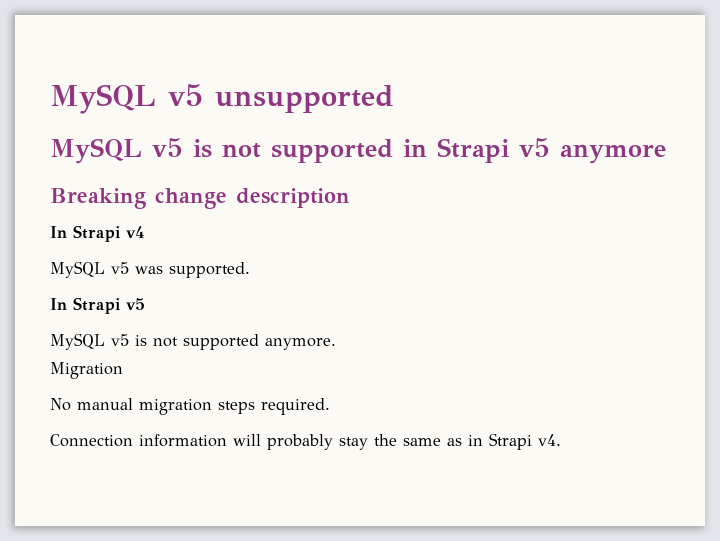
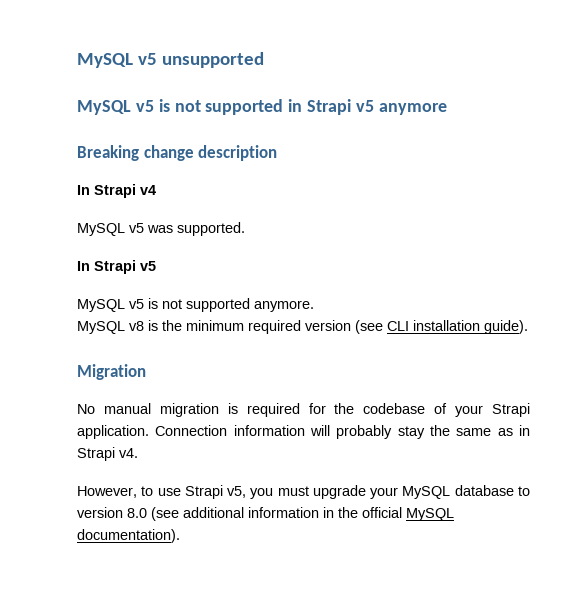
+ MySQL v8 is the minimum required version (see CLI installation guide).
  Migration
- No manual migration steps required.
- Connection information will probably stay the same as in Strapi v4.
+ No manual migration is required for the codebase of your Strapi application. Connection information will probably stay the same as in Strapi v4.
+ However, to use Strapi v5, you must upgrade your MySQL database to version 8.0 (see additional information in the official MySQL documentation).

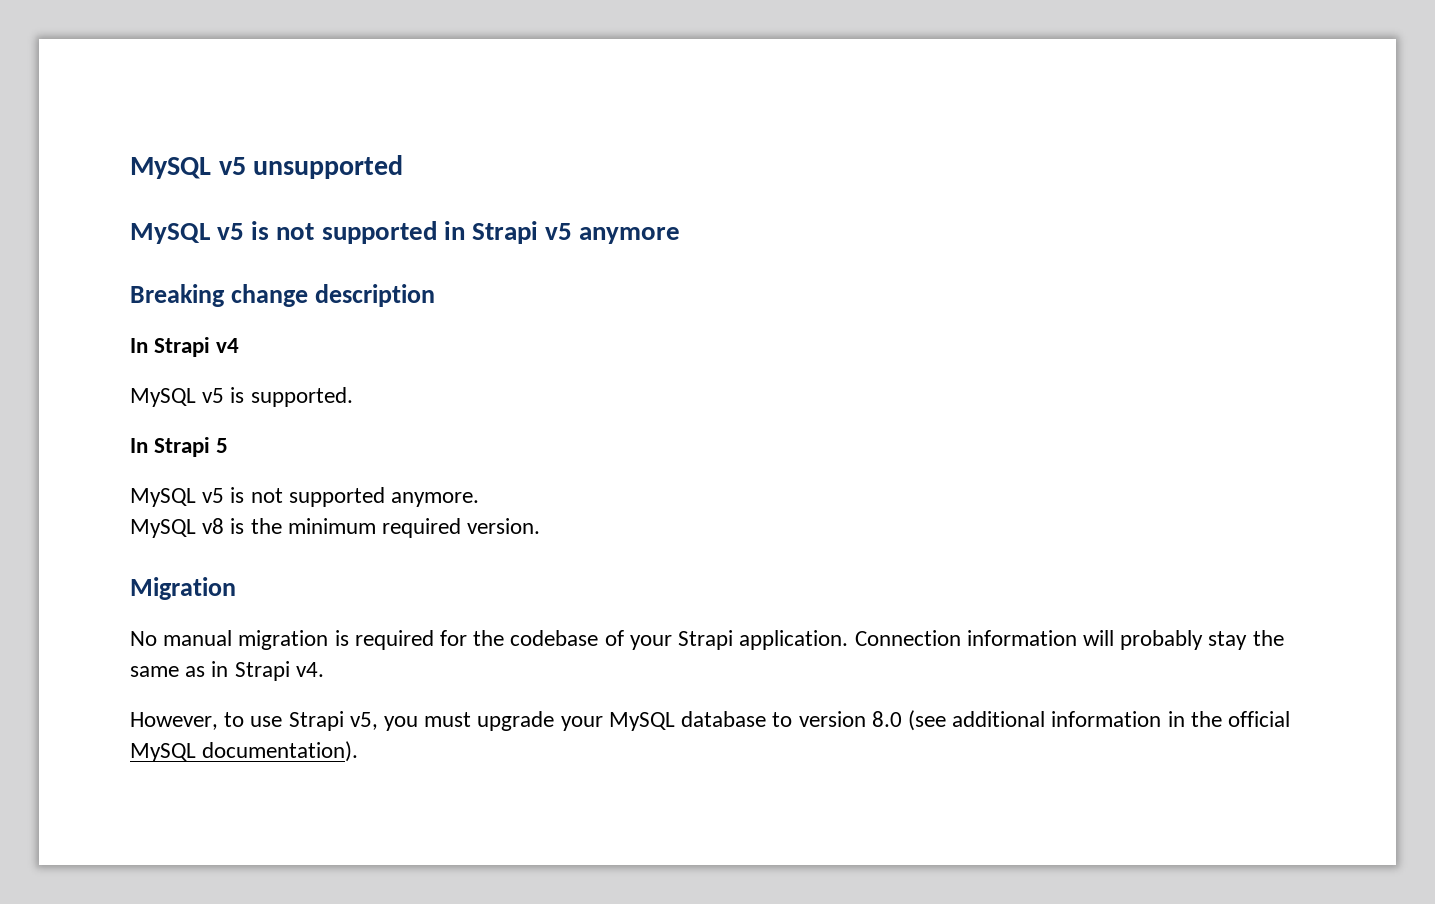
- MySQL v5 was supported.
+ MySQL v5 is supported.
- In Strapi v5
+ In Strapi 5
- MySQL v8 is the minimum required version (see CLI installation guide).
+ MySQL v8 is the minimum required version.

